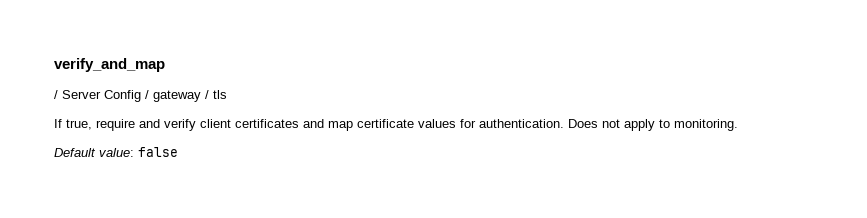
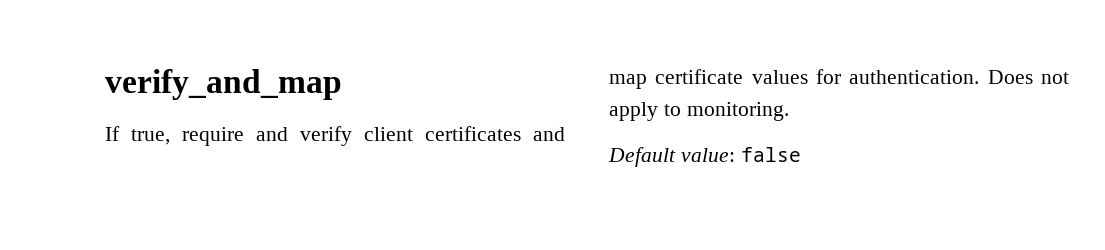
- / Server Config / gateway / tls

